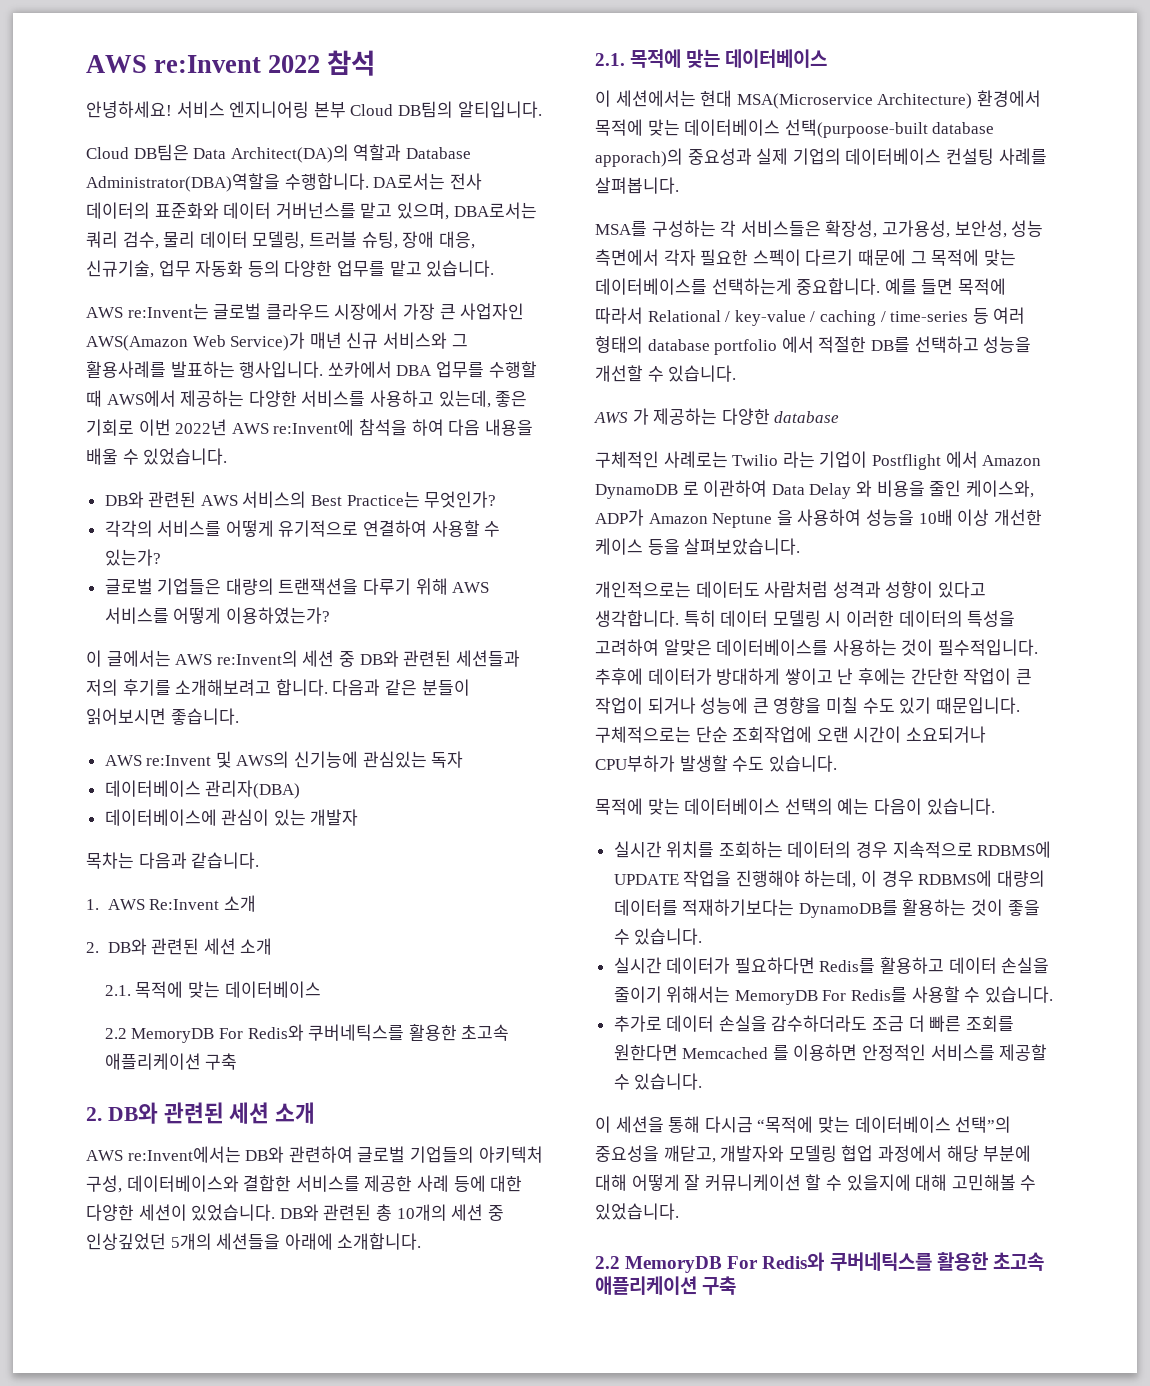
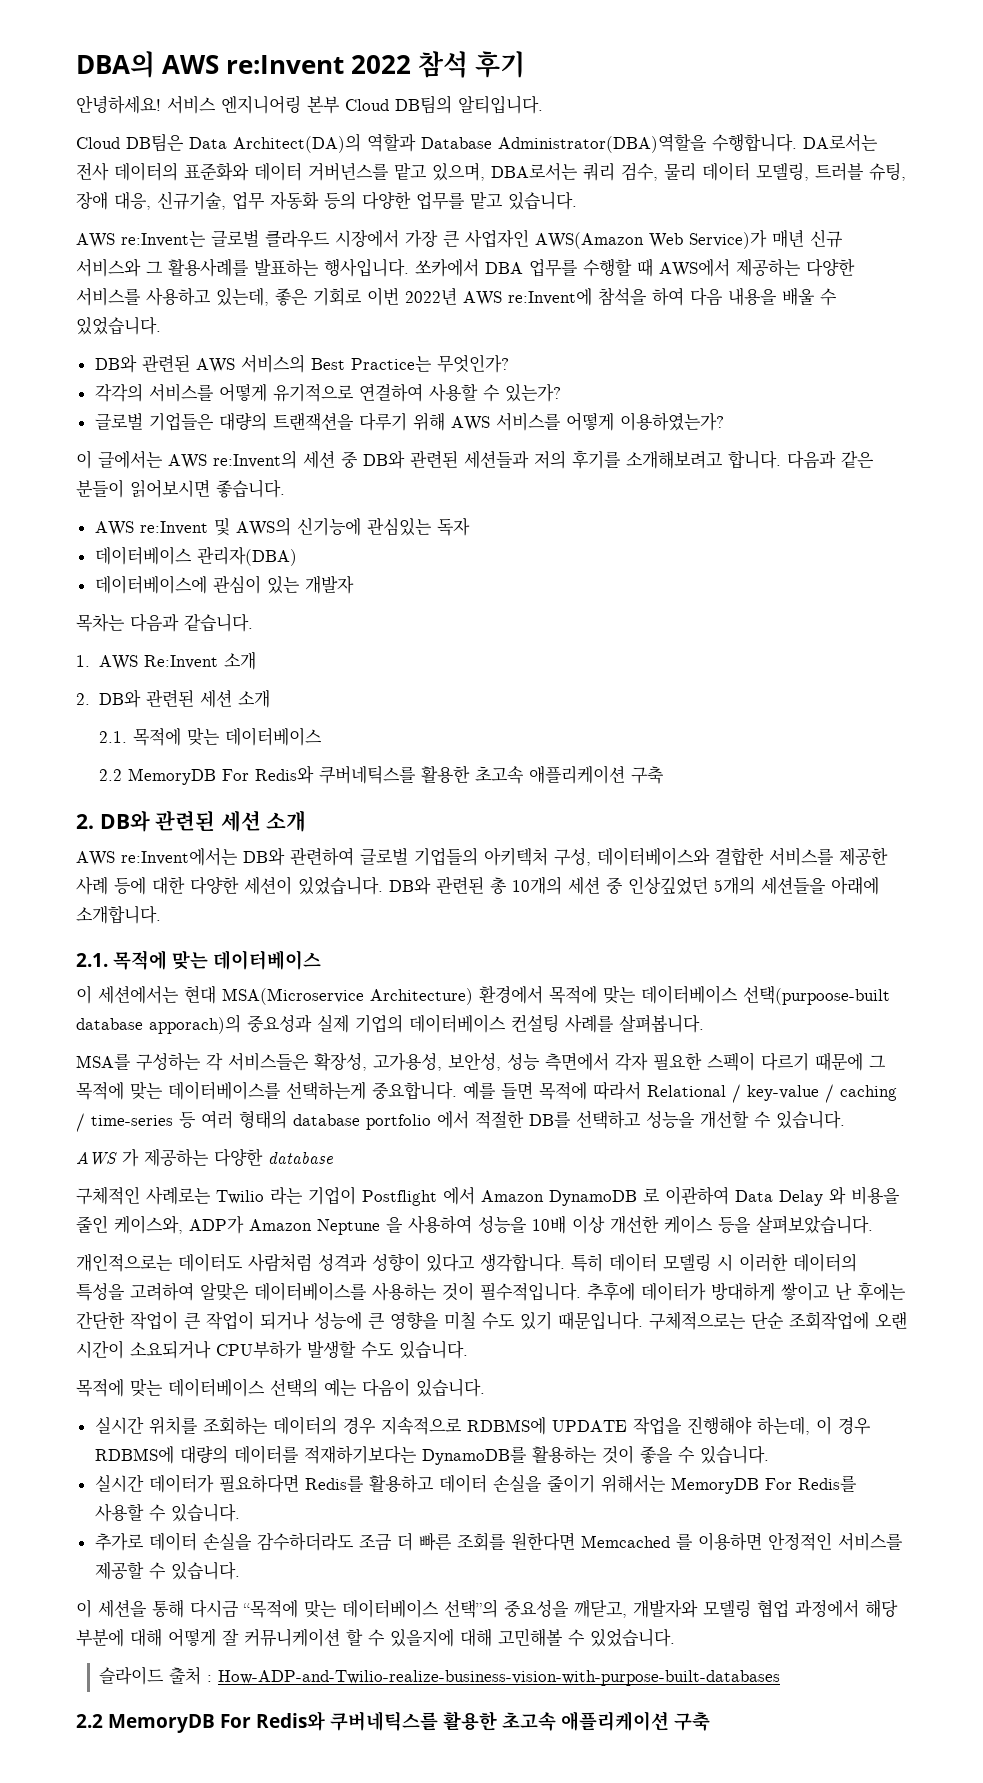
- AWS re:Invent 2022 참석
+ DBA의 AWS re:Invent 2022 참석 후기
+ 슬라이드 출처 : How-ADP-and-Twilio-realize-business-vision-with-purpose-built-databases

